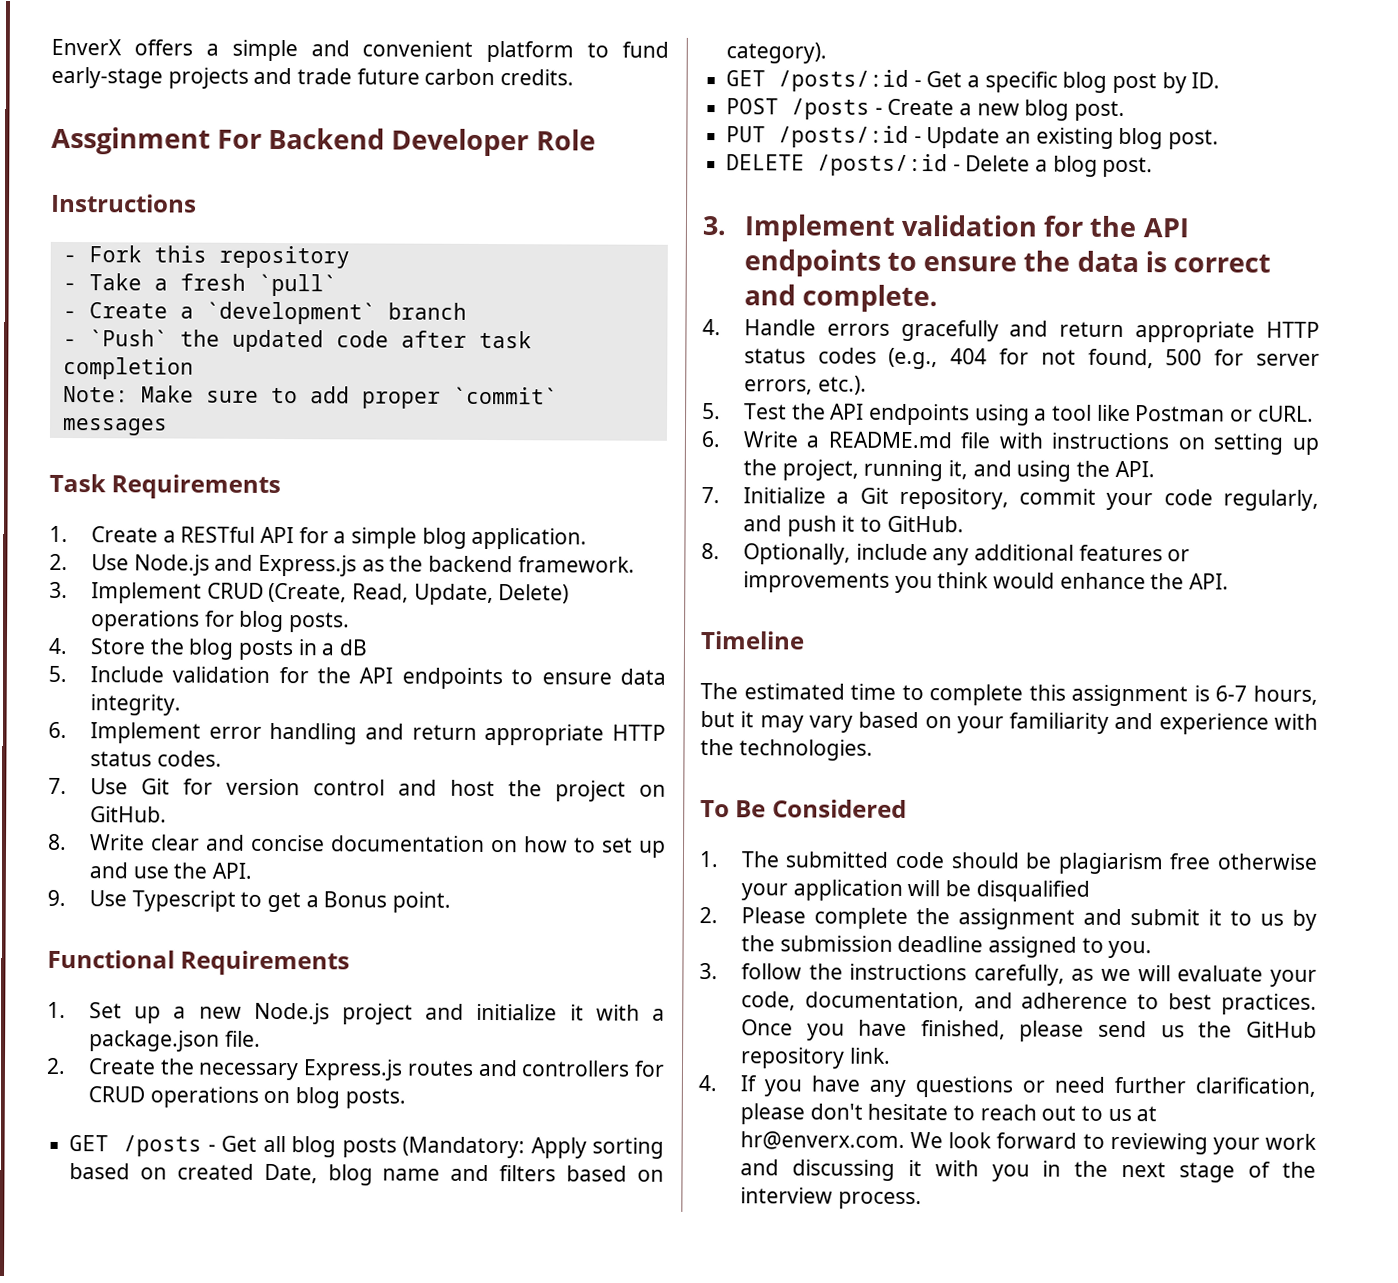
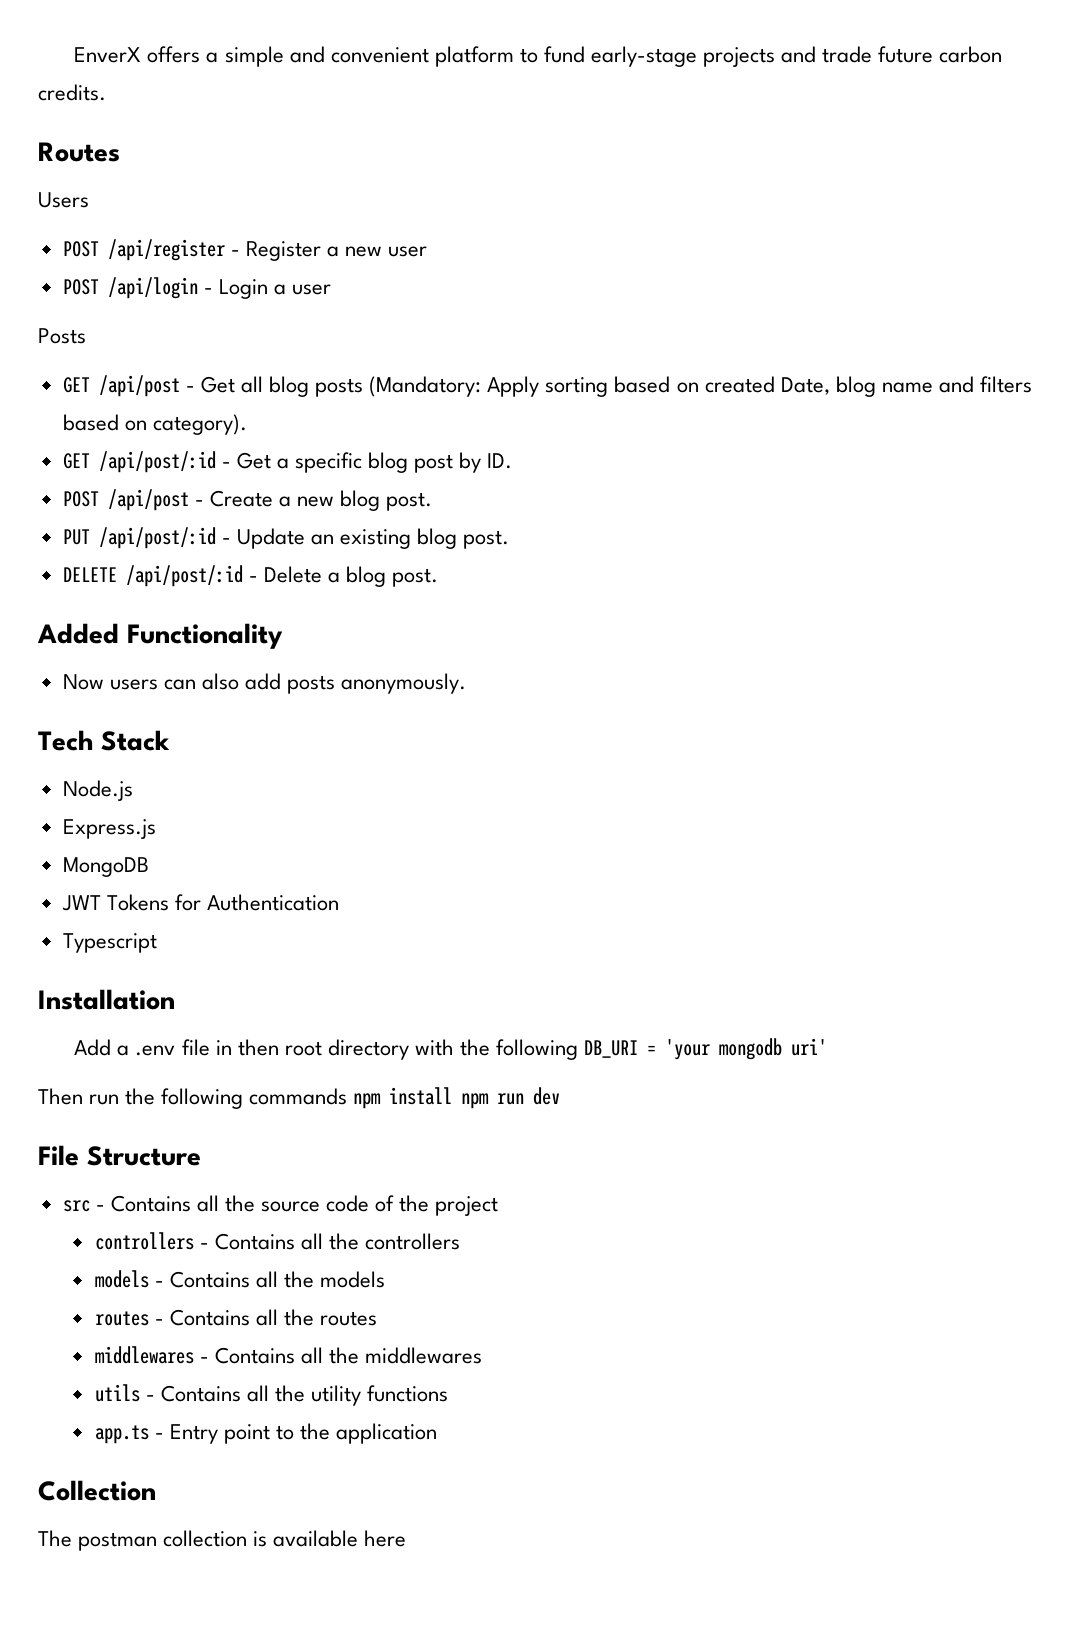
- Assginment For Backend Developer Role
- Instructions
- - Fork this repository
- - Take a fresh `pull`
- - Create a `development` branch
- - `Push` the updated code after task completion
- Note: Make sure to add proper `commit` messages
- Task Requirements
- 1. Create a RESTful API for a simple blog application.
- 2. Use Node.js and Express.js as the backend framework.
- 3. Implement CRUD (Create, Read, Update, Delete) operations for blog posts.
- 4. Store the blog posts in a dB
- 5. Include validation for the API endpoints to ensure data integrity.
- 6. Implement error handling and return appropriate HTTP status codes.
- 7. Use Git for version control and host the project on GitHub.
- 8. Write clear and concise documentation on how to set up and use the API.
- 9. Use Typescript to get a Bonus point.
- Functional Requirements
- 1. Set up a new Node.js project and initialize it with a package.json file.
- 2. Create the necessary Express.js routes and controllers for CRUD operations on blog posts.
- GET /posts - Get all blog posts (Mandatory: Apply sorting based on created Date, blog name and filters based on category).
+ Routes
+ Users
+ POST /api/register - Register a new user
+ POST /api/login - Login a user
+ Posts
+ GET /api/post - Get all blog posts (Mandatory: Apply sorting based on created Date, blog name and filters based on category).
- GET /posts/:id - Get a specific blog post by ID.
+ GET /api/post/:id - Get a specific blog post by ID.
- POST /posts - Create a new blog post.
+ POST /api/post - Create a new blog post.
- PUT /posts/:id - Update an existing blog post.
+ PUT /api/post/:id - Update an existing blog post.
- DELETE /posts/:id - Delete a blog post.
+ DELETE /api/post/:id - Delete a blog post.
- 3. Implement validation for the API endpoints to ensure the data is correct and complete.
- 4. Handle errors gracefully and return appropriate HTTP status codes (e.g., 404 for not found, 500 for server errors, etc.).
- 5. Test the API endpoints using a tool like Postman or cURL.
- 6. Write a README.md file with instructions on setting up the project, running it, and using the API.
- 7. Initialize a Git repository, commit your code regularly, and push it to GitHub.
- 8. Optionally, include any additional features or improvements you think would enhance the API.
- Timeline
- The estimated time to complete this assignment is 6-7 hours, but it may vary based on your familiarity and experience with the technologies.
- To Be Considered
- 1. The submitted code should be plagiarism free otherwise your application will be disqualified
- 2. Please complete the assignment and submit it to us by the submission deadline assigned to you.
- 3. follow the instructions carefully, as we will evaluate your code, documentation, and adherence to best practices. Once you have finished, please send us the GitHub repository link.
- 4. If you have any questions or need further clarification, please don't hesitate to reach out to us at hr@enverx.com. We look forward to reviewing your work and discussing it with you in the next stage of the interview process.
+ Added Functionality
+ Now users can also add posts anonymously.
+ Tech Stack
+ Node.js
+ Express.js
+ MongoDB
+ JWT Tokens for Authentication
+ Typescript
+ Installation
+ Add a .env file in then root directory with the following DB_URI = 'your mongodb uri'
+ Then run the following commands npm install npm run dev
+ File Structure
+ src - Contains all the source code of the project
+ controllers - Contains all the controllers
+ models - Contains all the models
+ routes - Contains all the routes
+ middlewares - Contains all the middlewares
+ utils - Contains all the utility functions
+ app.ts - Entry point to the application
+ Collection
+ The postman collection is available here

